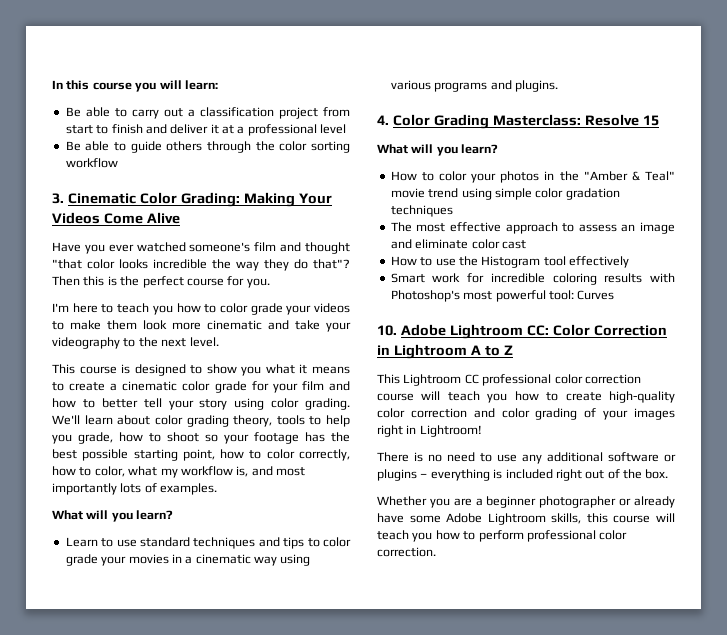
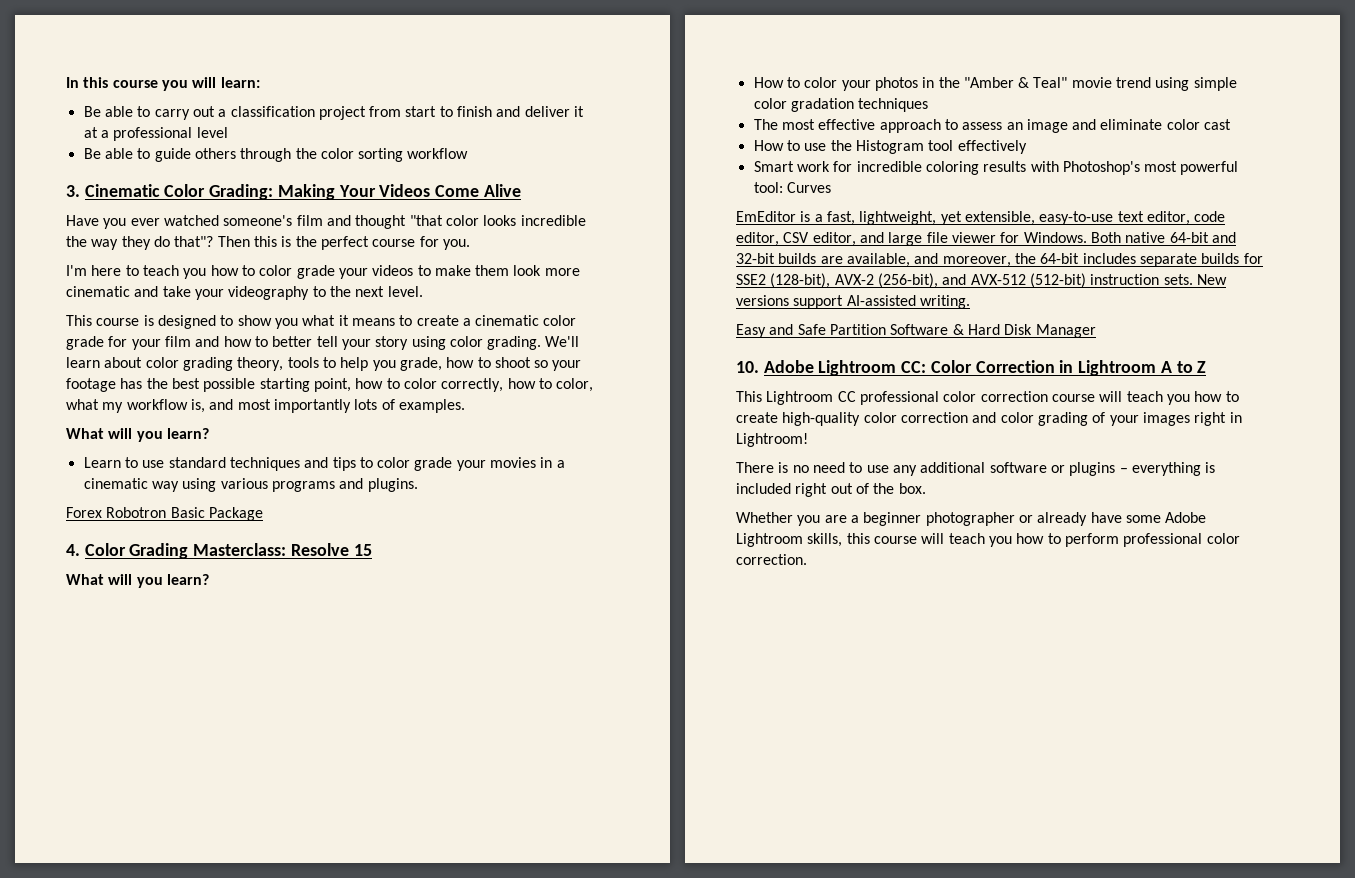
+ Forex Robotron Basic Package
+ EmEditor is a fast, lightweight, yet extensible, easy-to-use text editor, code editor, CSV editor, and large file viewer for Windows. Both native 64-bit and 32-bit builds are available, and moreover, the 64-bit includes separate builds for SSE2 (128-bit), AVX-2 (256-bit), and AVX-512 (512-bit) instruction sets. New versions support AI-assisted writing.
+ Easy and Safe Partition Software & Hard Disk Manager

